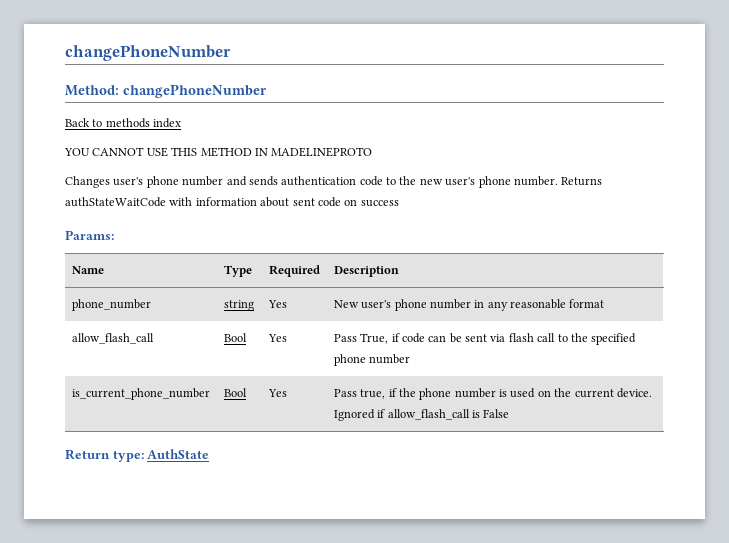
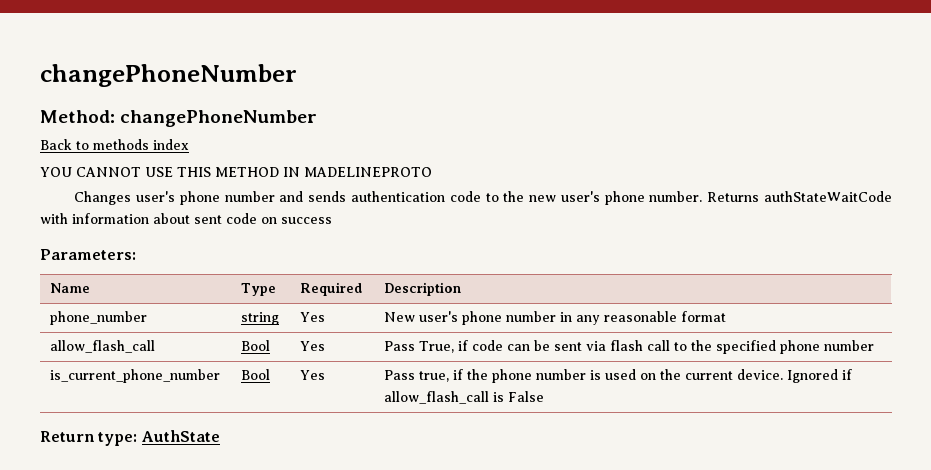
- Params:
+ Parameters:

